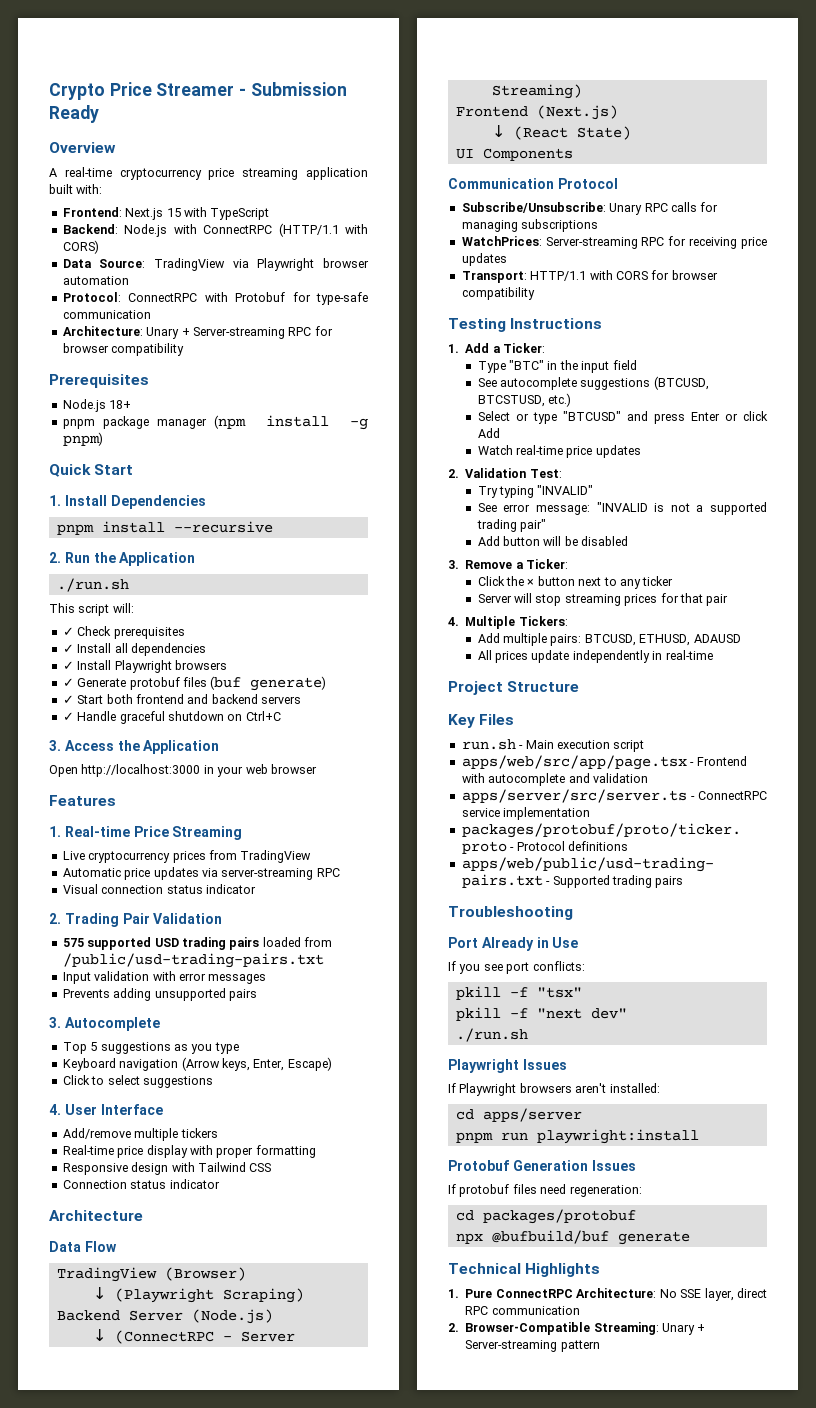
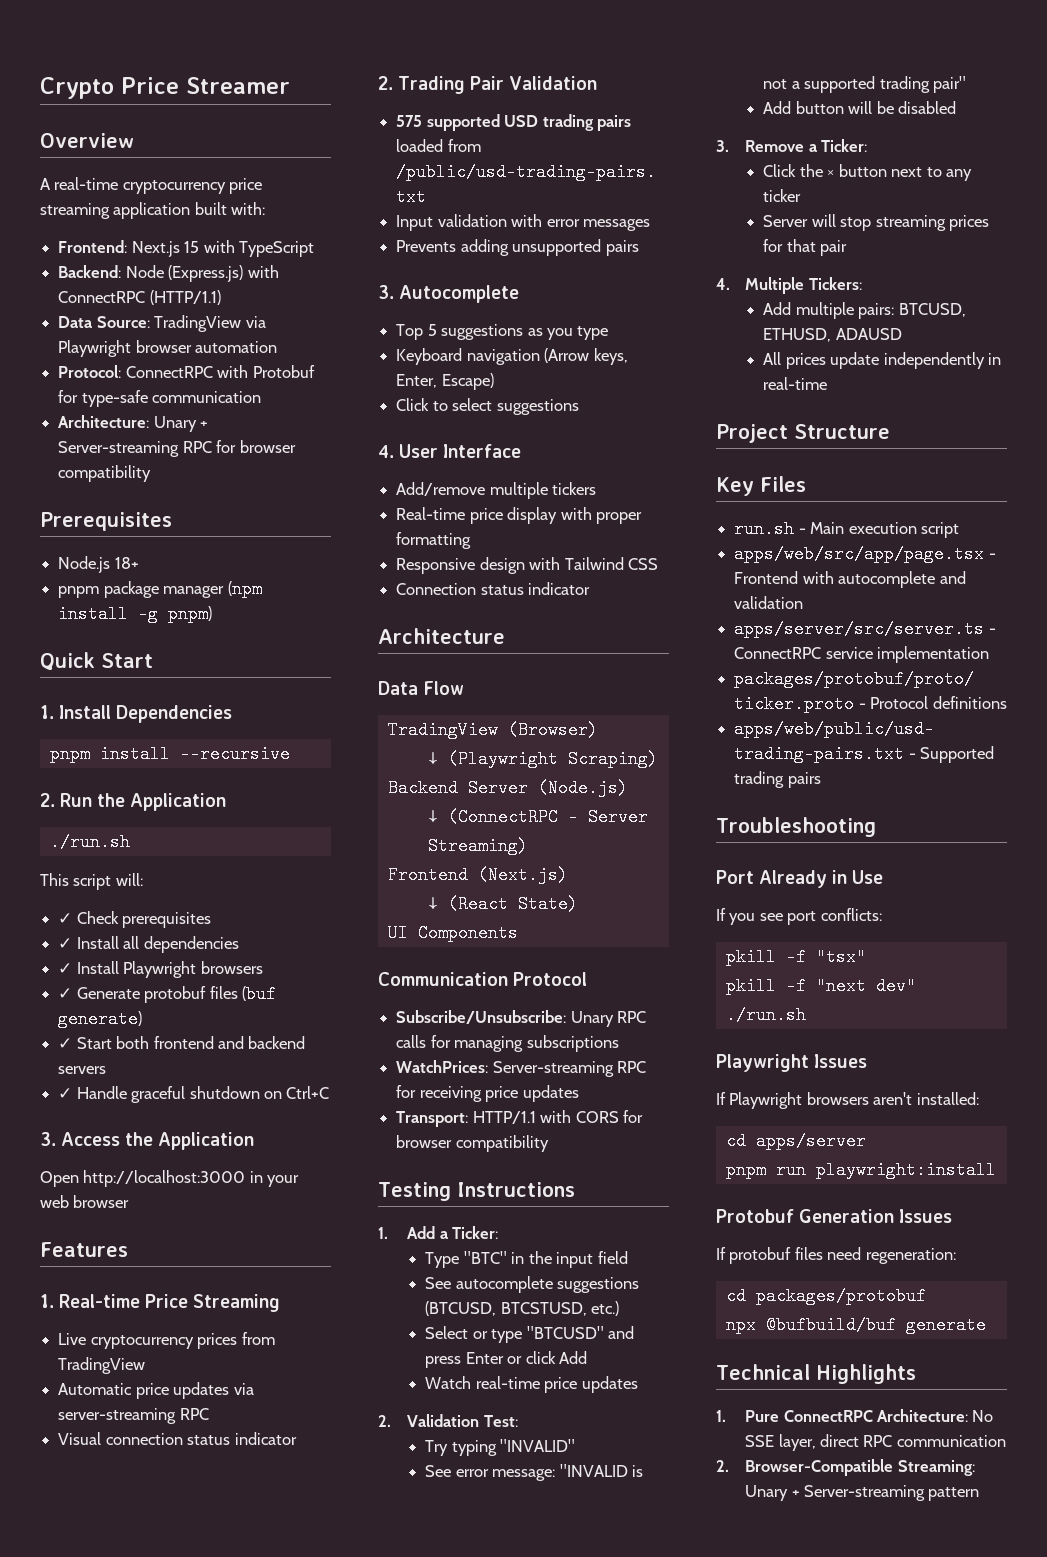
- Crypto Price Streamer - Submission Ready
+ Crypto Price Streamer
- Backend: Node.js with ConnectRPC (HTTP/1.1 with CORS)
+ Backend: Node (Express.js) with ConnectRPC (HTTP/1.1)

